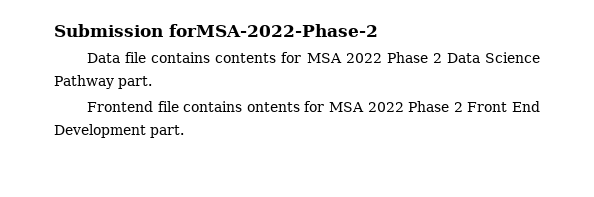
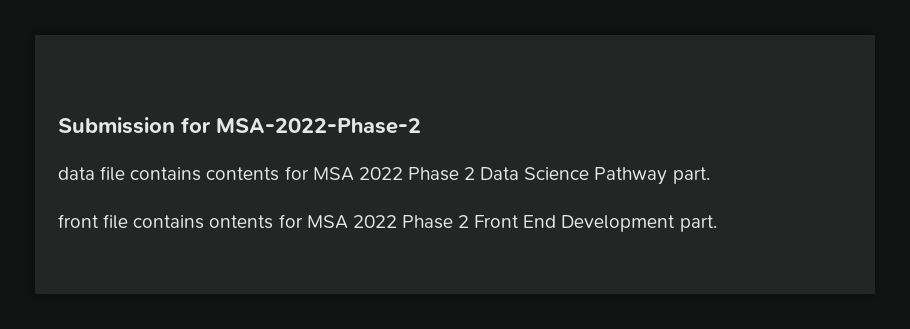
- Submission forMSA-2022-Phase-2
- Data file contains contents for MSA 2022 Phase 2 Data Science Pathway part.
+ Submission for MSA-2022-Phase-2
+ data file contains contents for MSA 2022 Phase 2 Data Science Pathway part.
- Frontend file contains ontents for MSA 2022 Phase 2 Front End Development part.
+ front file contains ontents for MSA 2022 Phase 2 Front End Development part.

